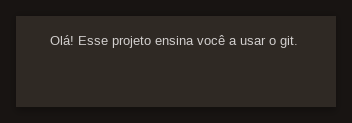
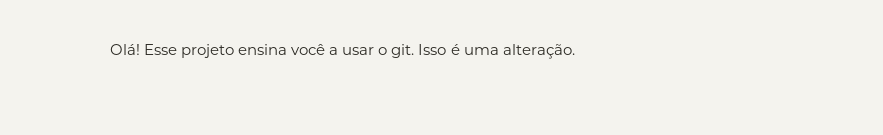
+ Isso é uma alteração.

